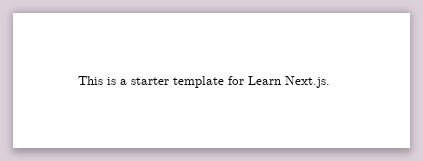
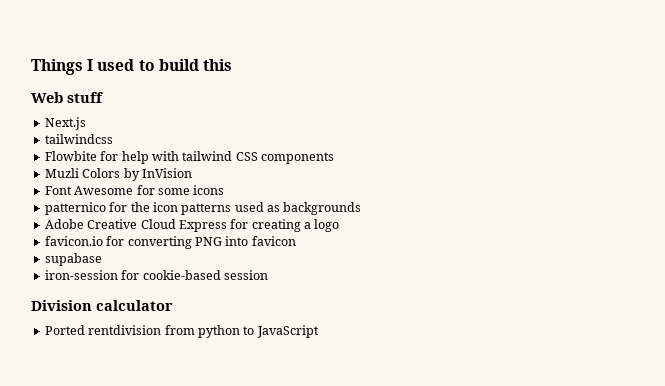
- This is a starter template for Learn Next.js.
+ Things I used to build this
+ Web stuff
+ Next.js
+ tailwindcss
+ Flowbite for help with tailwind CSS components
+ Muzli Colors by InVision
+ Font Awesome for some icons
+ patternico for the icon patterns used as backgrounds
+ Adobe Creative Cloud Express for creating a logo
+ favicon.io for converting PNG into favicon
+ supabase
+ iron-session for cookie-based session
+ Division calculator
+ Ported rentdivision from python to JavaScript

